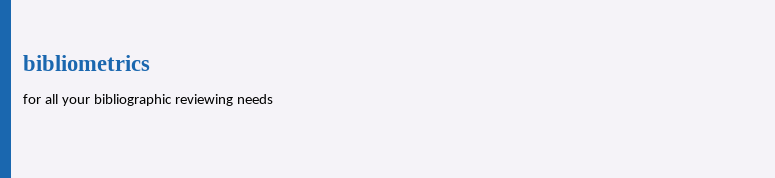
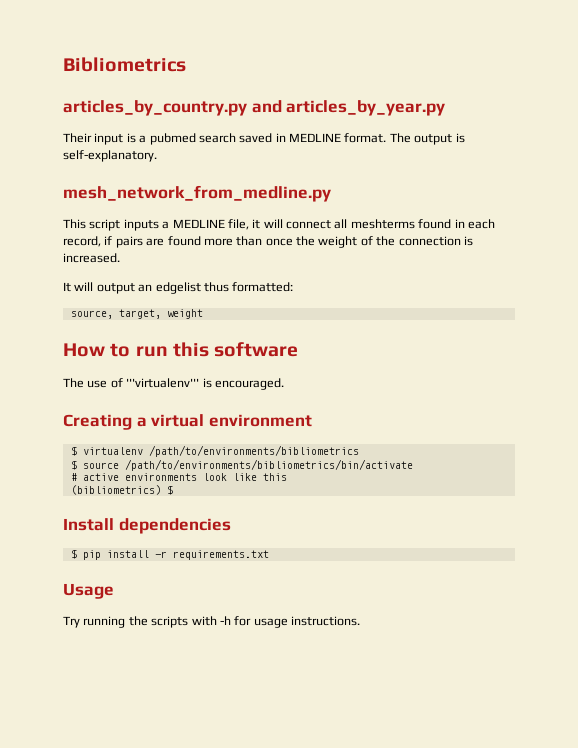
- bibliometrics
- for all your bibliographic reviewing needs
+ Bibliometrics
+ articles_by_country.py and articles_by_year.py
+ Their input is a pubmed search saved in MEDLINE format. The output is self-explanatory.
+ mesh_network_from_medline.py
+ This script inputs a MEDLINE file, it will connect all meshterms found in each record, if pairs are found more than once the weight of the connection is increased.
+ It will output an edgelist thus formatted:
+ source, target, weight
+ How to run this software
+ The use of '''virtualenv''' is encouraged.
+ Creating a virtual environment
+ $ virtualenv /path/to/environments/bibliometrics
+ $ source /path/to/environments/bibliometrics/bin/activate
+ # active environments look like this
+ (bibliometrics) $
+ Install dependencies
+ $ pip install -r requirements.txt
+ Usage
+ Try running the scripts with -h for usage instructions.

